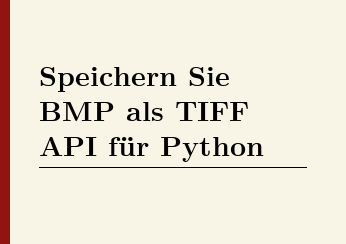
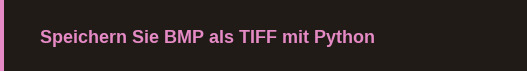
- Speichern Sie BMP als TIFF API für Python
+ Speichern Sie BMP als TIFF mit Python

